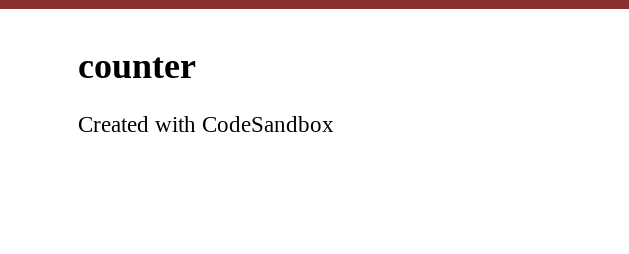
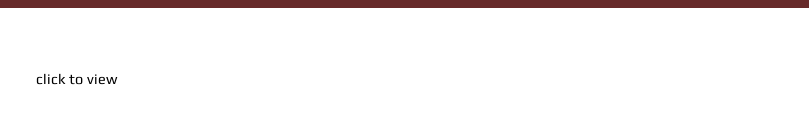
- counter
- Created with CodeSandbox
+ click to view

